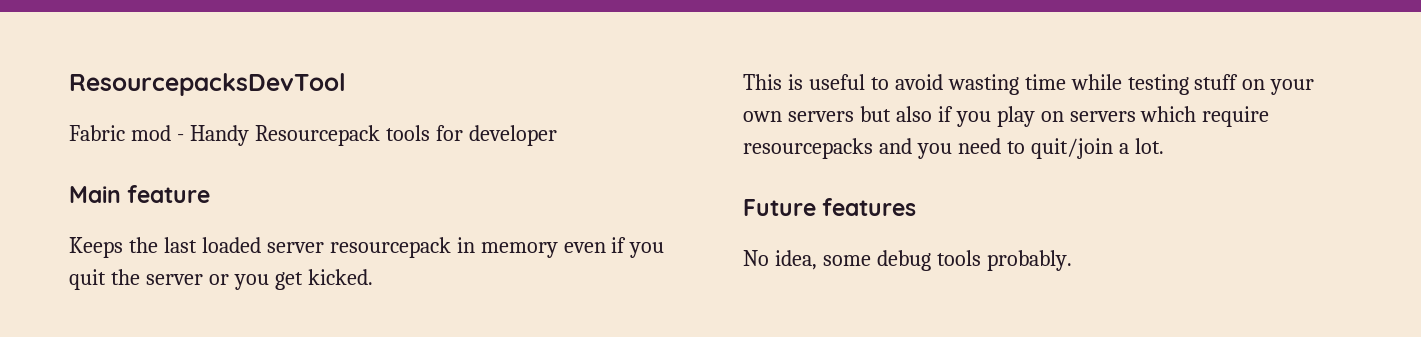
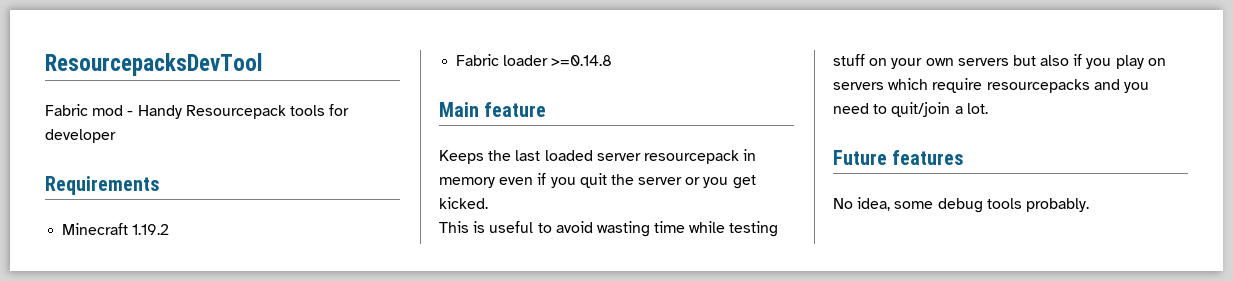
+ Requirements
+ Minecraft 1.19.2
+ Fabric loader >=0.14.8

